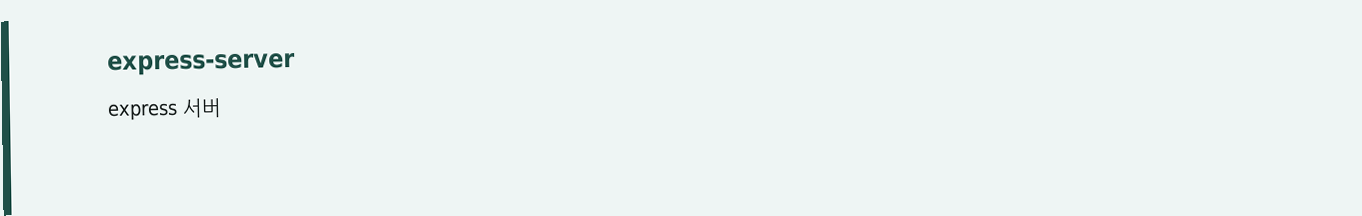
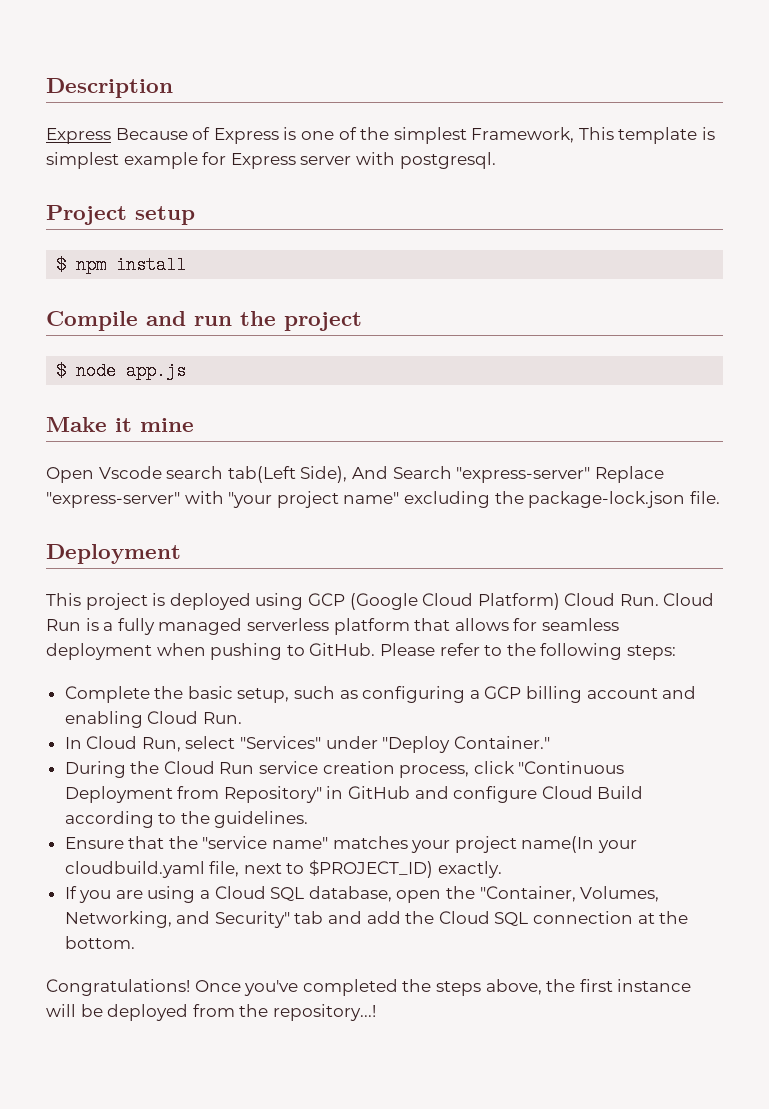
- express-server
- express 서버
+ Description
+ Express Because of Express is one of the simplest Framework, This template is simplest example for Express server with postgresql.
+ Project setup
+ $ npm install
+ Compile and run the project
+ $ node app.js
+ Make it mine
+ Open Vscode search tab(Left Side), And Search "express-server" Replace "express-server" with "your project name" excluding the package-lock.json file.
+ Deployment
+ This project is deployed using GCP (Google Cloud Platform) Cloud Run. Cloud Run is a fully managed serverless platform that allows for seamless deployment when pushing to GitHub. Please refer to the following steps:
+ Complete the basic setup, such as configuring a GCP billing account and enabling Cloud Run.
+ In Cloud Run, select "Services" under "Deploy Container."
+ During the Cloud Run service creation process, click "Continuous Deployment from Repository" in GitHub and configure Cloud Build according to the guidelines.
+ Ensure that the "service name" matches your project name(In your cloudbuild.yaml file, next to $PROJECT_ID) exactly.
+ If you are using a Cloud SQL database, open the "Container, Volumes, Networking, and Security" tab and add the Cloud SQL connection at the bottom.
+ Congratulations! Once you've completed the steps above, the first instance will be deployed from the repository...!

